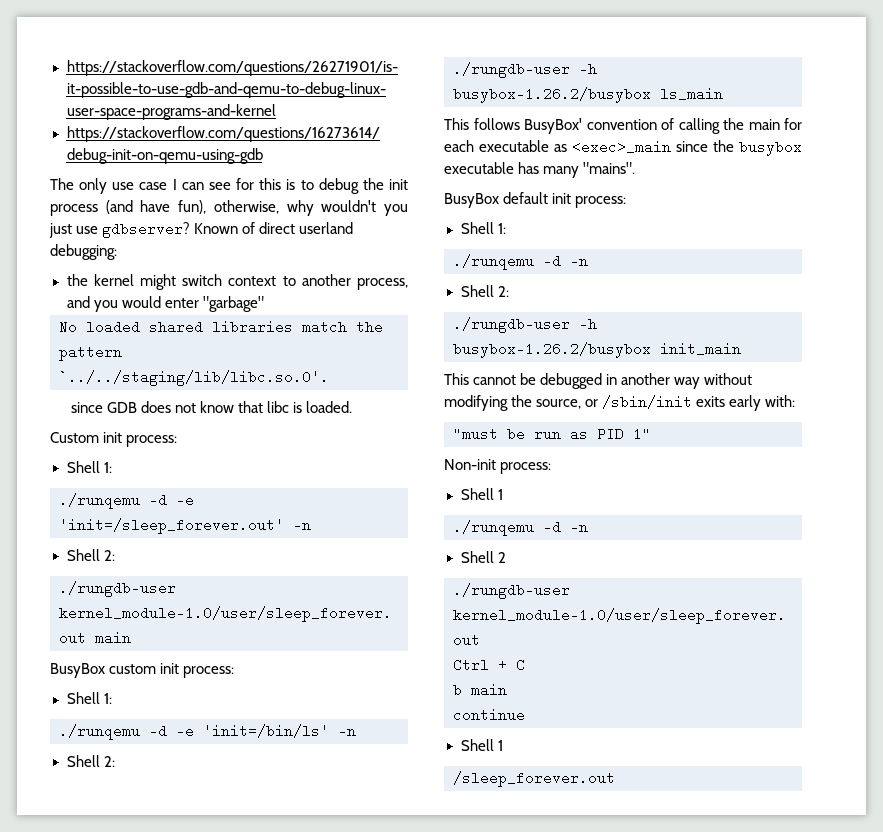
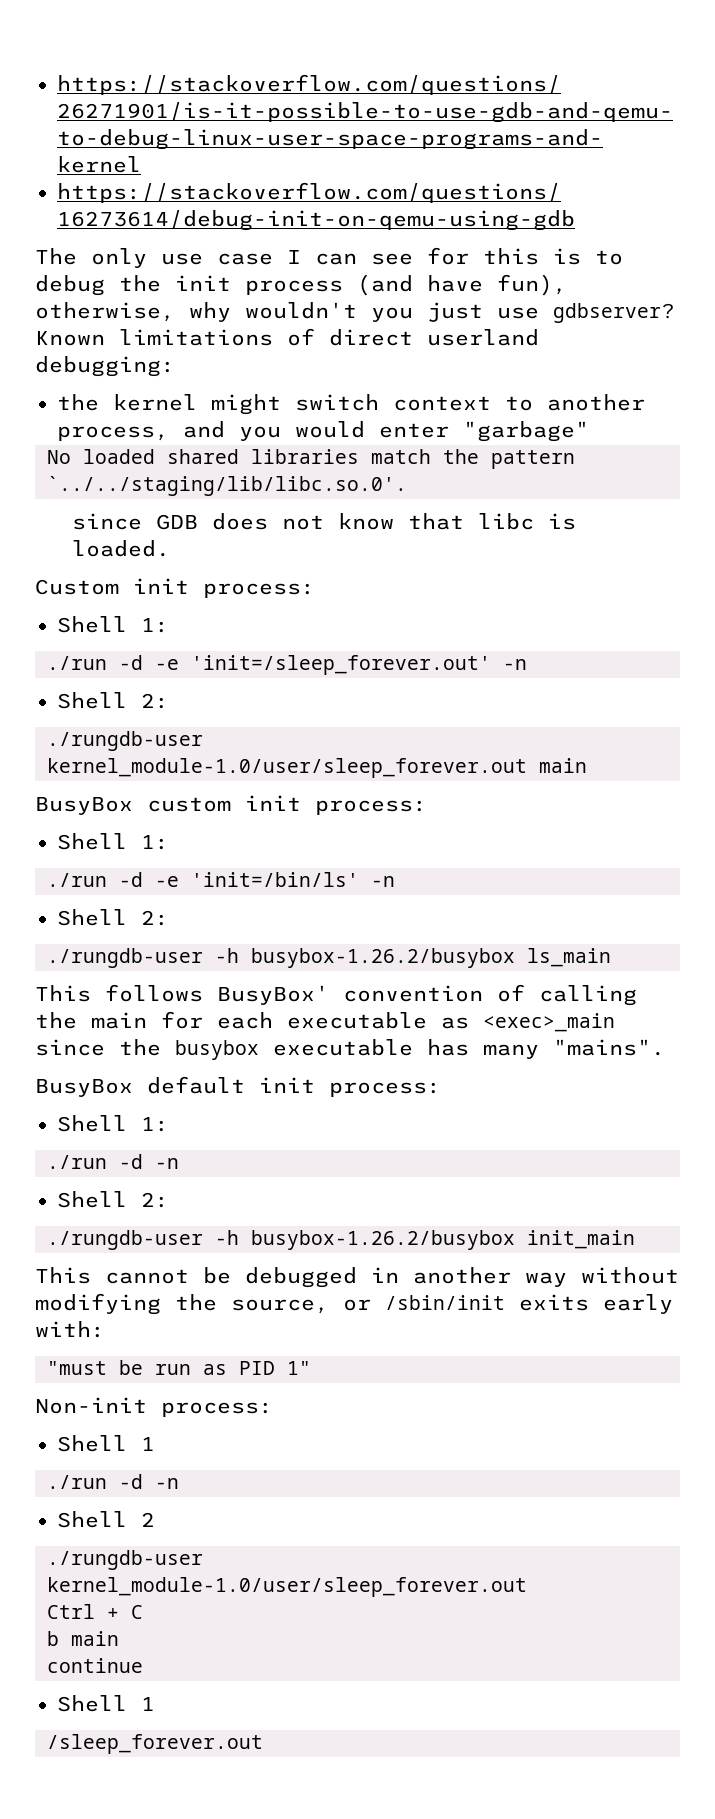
- Known of direct userland debugging:
+ Known limitations of direct userland debugging:
- ./runqemu -d -e 'init=/sleep_forever.out' -n
+ ./run -d -e 'init=/sleep_forever.out' -n
- ./runqemu -d -e 'init=/bin/ls' -n
+ ./run -d -e 'init=/bin/ls' -n
  BusyBox default init process:
  Shell 1:
- ./runqemu -d -n
+ ./run -d -n
  Non-init process:
  Shell 1
- ./runqemu -d -n
+ ./run -d -n

